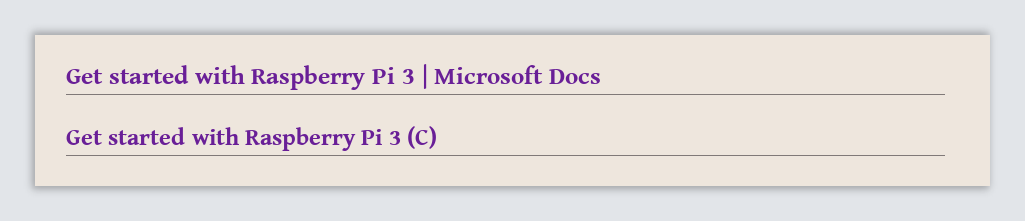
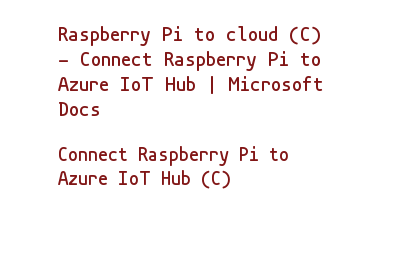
- Get started with Raspberry Pi 3 | Microsoft Docs
- Get started with Raspberry Pi 3 (C)
+ Raspberry Pi to cloud (C) - Connect Raspberry Pi to Azure IoT Hub | Microsoft Docs
+ Connect Raspberry Pi to Azure IoT Hub (C)

